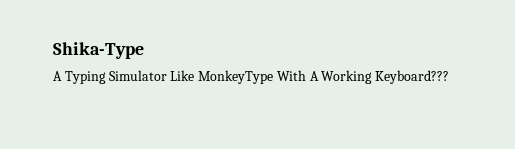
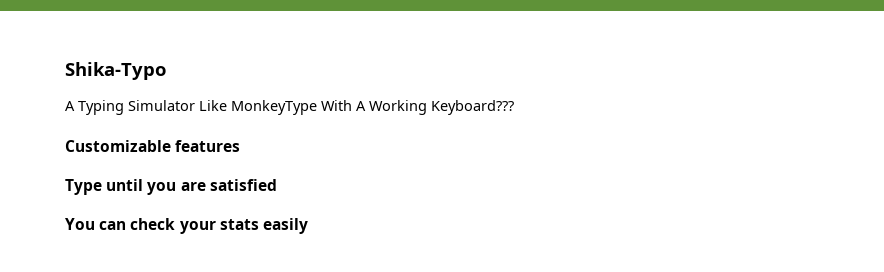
- Shika-Type
+ Shika-Typo
+ Customizable features
+ Type until you are satisfied
+ You can check your stats easily

